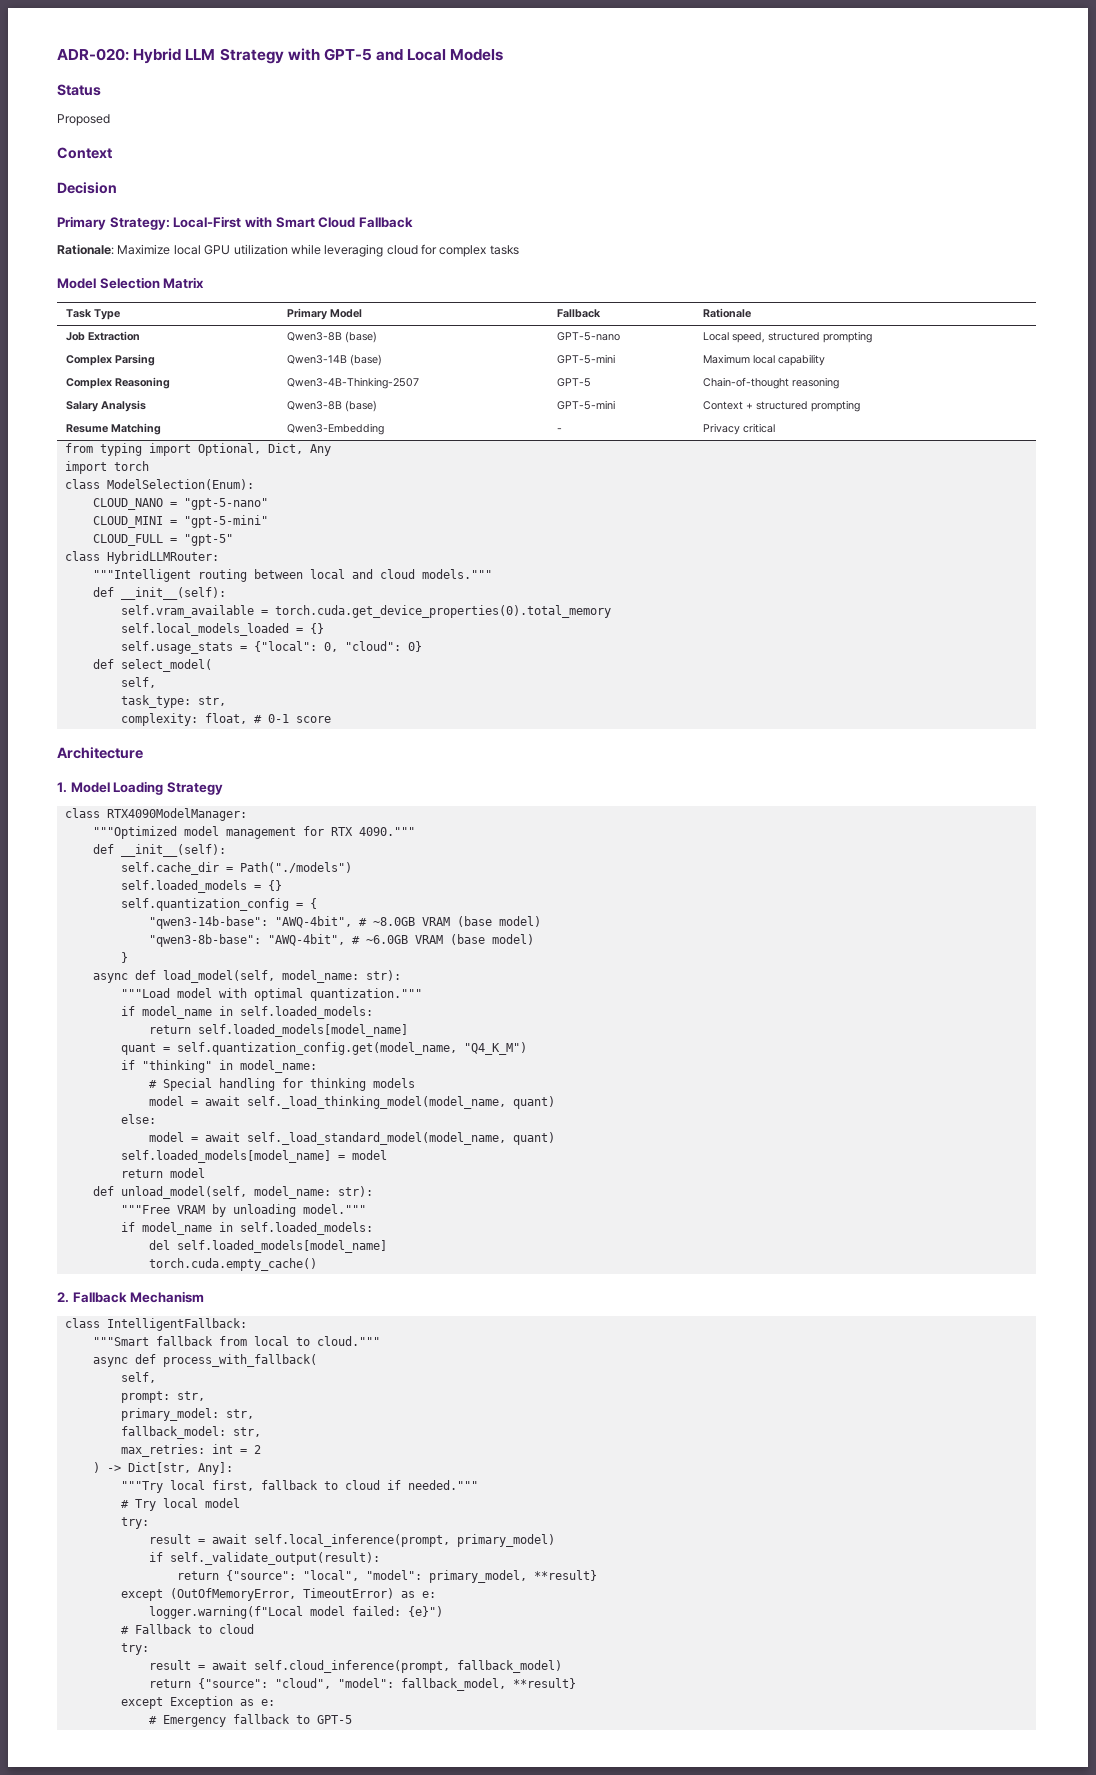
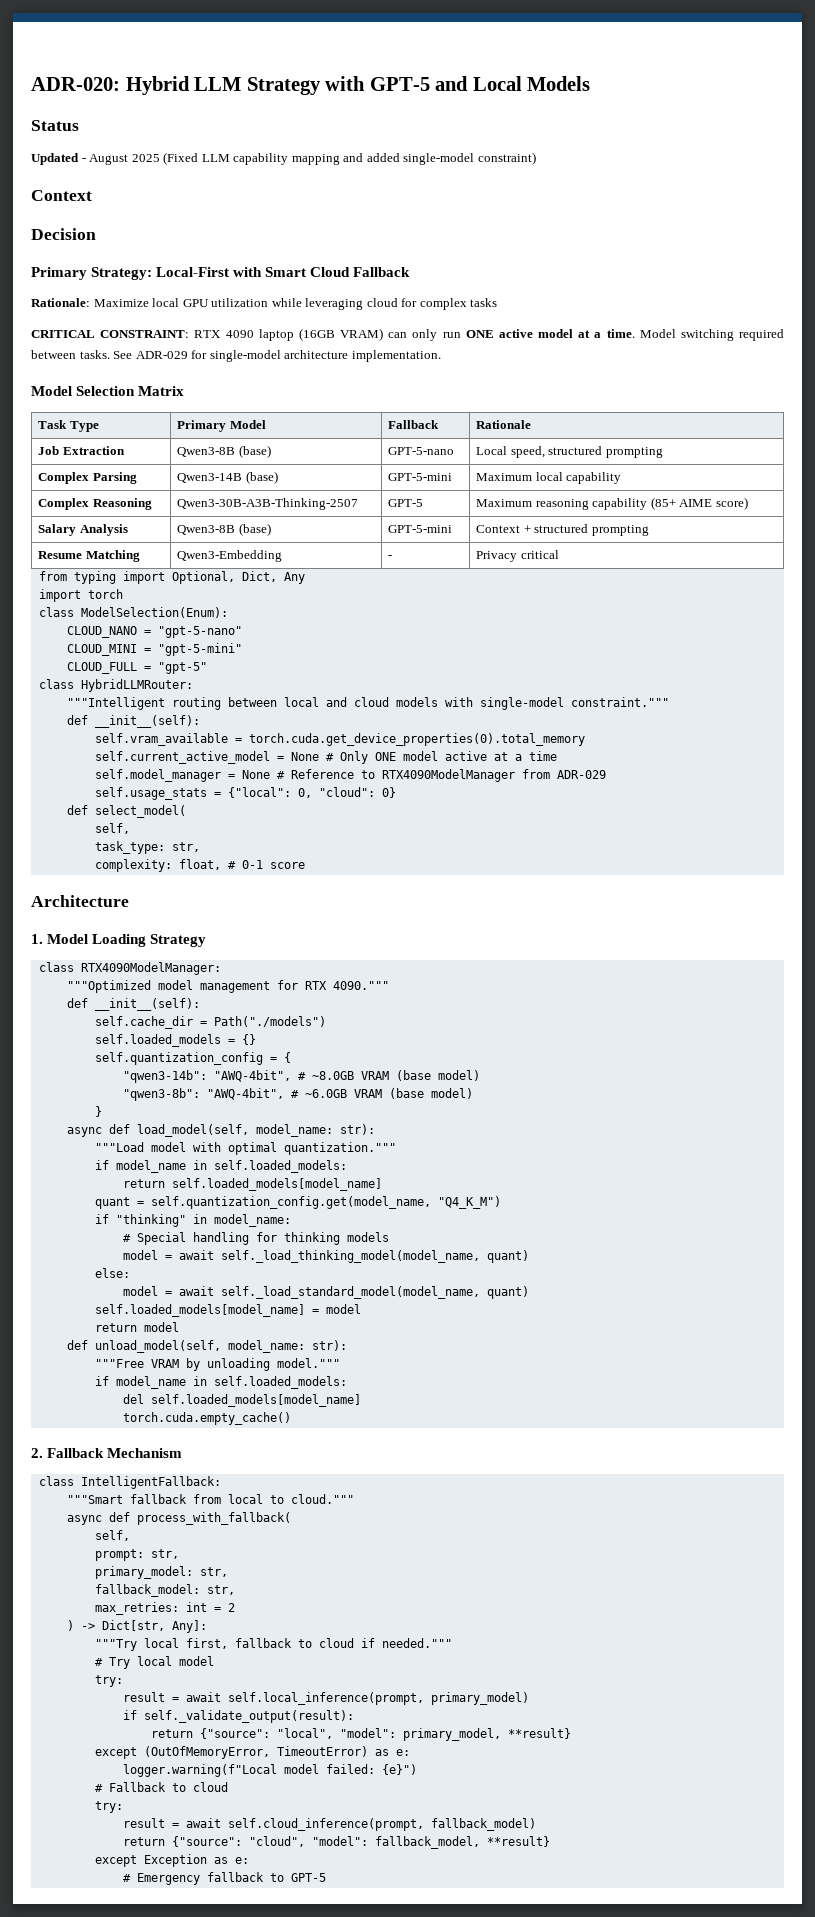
- Proposed
+ Updated - August 2025 (Fixed LLM capability mapping and added single-model constraint)
+ CRITICAL CONSTRAINT: RTX 4090 laptop (16GB VRAM) can only run ONE active model at a time. Model switching required between tasks. See ADR-029 for single-model architecture implementation.
- Complex Reasoning | Qwen3-4B-Thinking-2507 | GPT-5 | Chain-of-thought reasoning
+ Complex Reasoning | Qwen3-30B-A3B-Thinking-2507 | GPT-5 | Maximum reasoning capability (85+ AIME score)
- """Intelligent routing between local and cloud models."""
+ """Intelligent routing between local and cloud models with single-model constraint."""
- self.local_models_loaded = {}
+ self.current_active_model = None # Only ONE model active at a time
+ self.model_manager = None # Reference to RTX4090ModelManager from ADR-029
- "qwen3-14b-base": "AWQ-4bit", # ~8.0GB VRAM (base model)
+ "qwen3-14b": "AWQ-4bit", # ~8.0GB VRAM (base model)
- "qwen3-8b-base": "AWQ-4bit", # ~6.0GB VRAM (base model)
+ "qwen3-8b": "AWQ-4bit", # ~6.0GB VRAM (base model)

